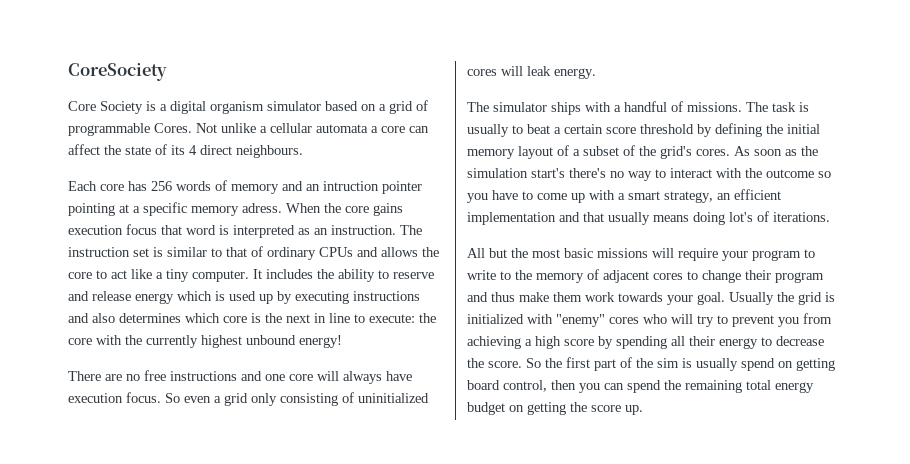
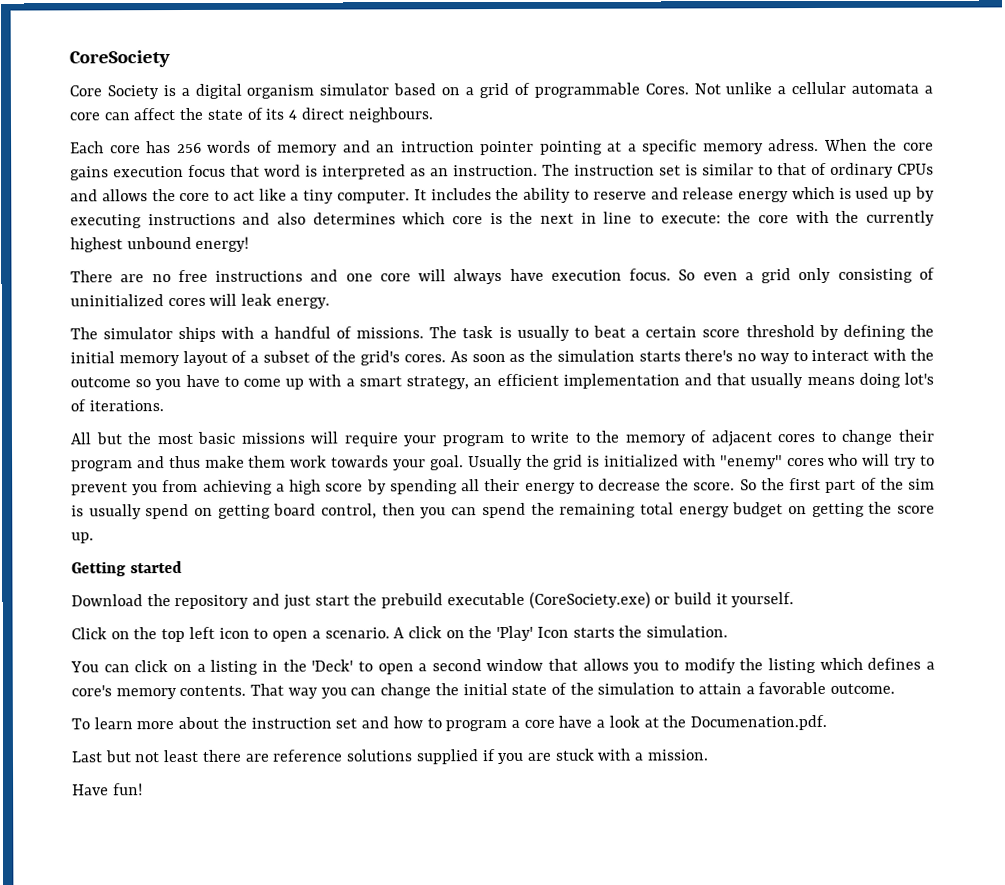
- As soon as the simulation start's there's no way to interact with the outcome so you have to come up with a smart strategy, an efficient implementation and that usually means doing lot's of iterations.
+ As soon as the simulation starts there's no way to interact with the outcome so you have to come up with a smart strategy, an efficient implementation and that usually means doing lot's of iterations.
+ Getting started
+ Download the repository and just start the prebuild executable (CoreSociety.exe) or build it yourself.
+ Click on the top left icon to open a scenario. A click on the 'Play' Icon starts the simulation.
+ You can click on a listing in the 'Deck' to open a second window that allows you to modify the listing which defines a core's memory contents. That way you can change the initial state of the simulation to attain a favorable outcome.
+ To learn more about the instruction set and how to program a core have a look at the Documenation.pdf.
+ Last but not least there are reference solutions supplied if you are stuck with a mission.
+ Have fun!

